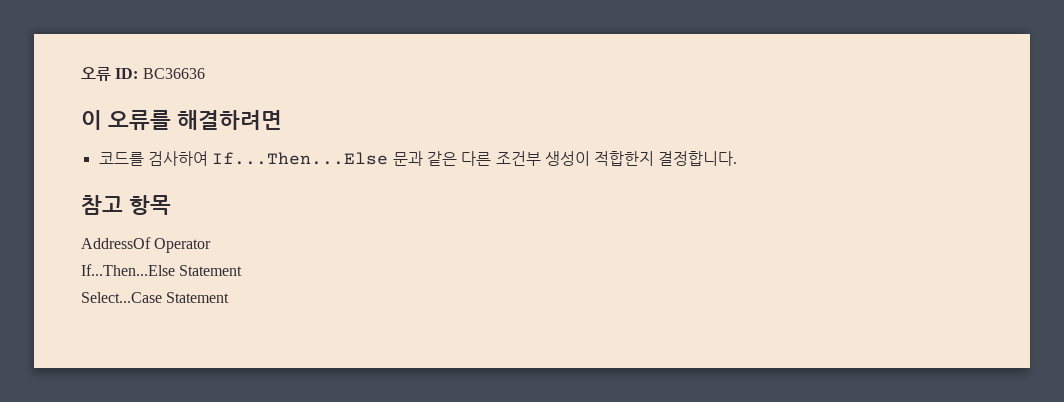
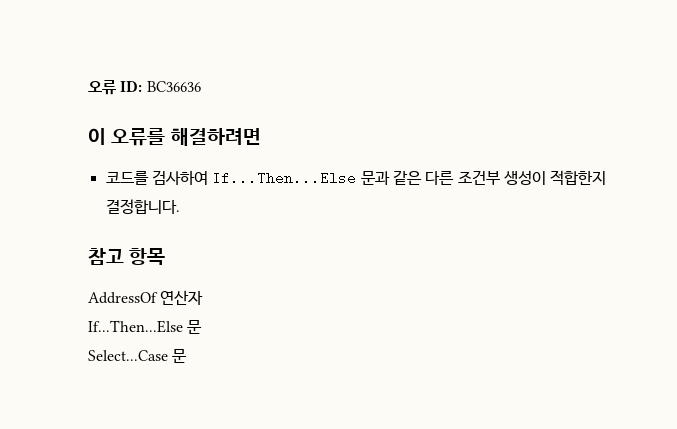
- AddressOf Operator
- If...Then...Else Statement
+ AddressOf 연산자
+ If...Then...Else 문
- Select...Case Statement
+ Select...Case 문

